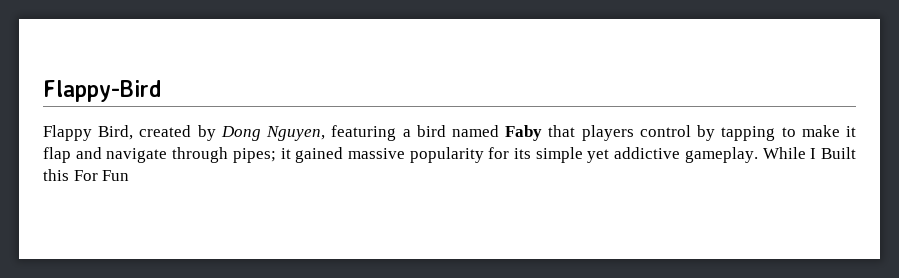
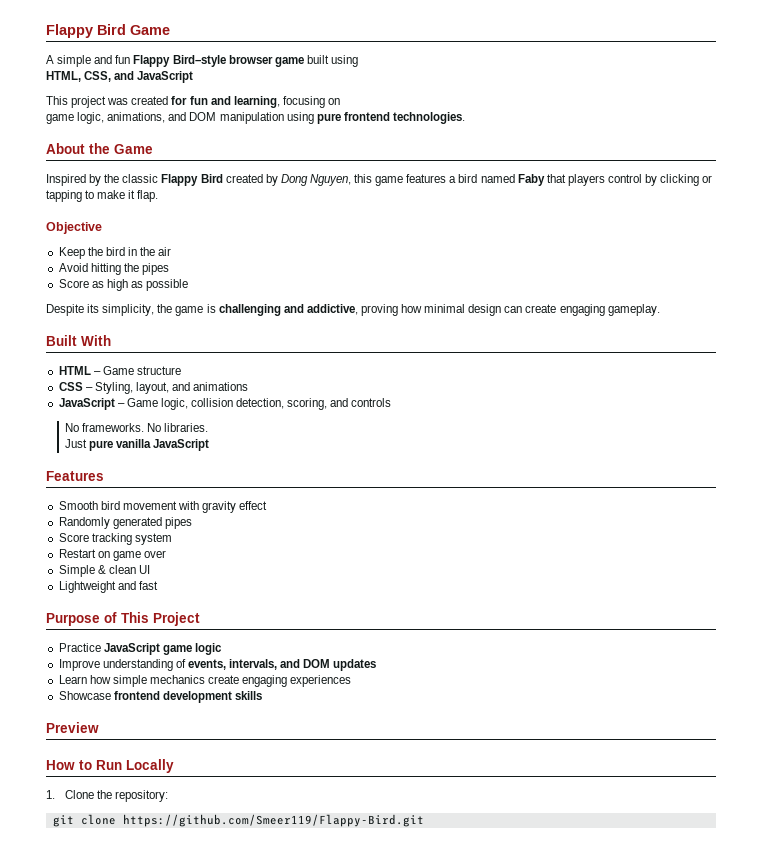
- Flappy-Bird
- Flappy Bird, created by Dong Nguyen, featuring a bird named Faby that players control by tapping to make it flap and navigate through pipes; it gained massive popularity for its simple yet addictive gameplay. While I Built this For Fun
+ Flappy Bird Game
+ A simple and fun Flappy Bird–style browser game built using
+ HTML, CSS, and JavaScript
+ This project was created for fun and learning, focusing on
+ game logic, animations, and DOM manipulation using pure frontend technologies.
+ About the Game
+ Inspired by the classic Flappy Bird created by Dong Nguyen, this game features a bird named Faby that players control by clicking or tapping to make it flap.
+ Objective
+ Keep the bird in the air
+ Avoid hitting the pipes
+ Score as high as possible
+ Despite its simplicity, the game is challenging and addictive, proving how minimal design can create engaging gameplay.
+ Built With
+ HTML – Game structure
+ CSS – Styling, layout, and animations
+ JavaScript – Game logic, collision detection, scoring, and controls
+ No frameworks. No libraries.
+ Just pure vanilla JavaScript
+ Features
+ Smooth bird movement with gravity effect
+ Randomly generated pipes
+ Score tracking system
+ Restart on game over
+ Simple & clean UI
+ Lightweight and fast
+ Purpose of This Project
+ Practice JavaScript game logic
+ Improve understanding of events, intervals, and DOM updates
+ Learn how simple mechanics create engaging experiences
+ Showcase frontend development skills
+ Preview
+ How to Run Locally
+ 1. Clone the repository:
+ git clone https://github.com/Smeer119/Flappy-Bird.git

